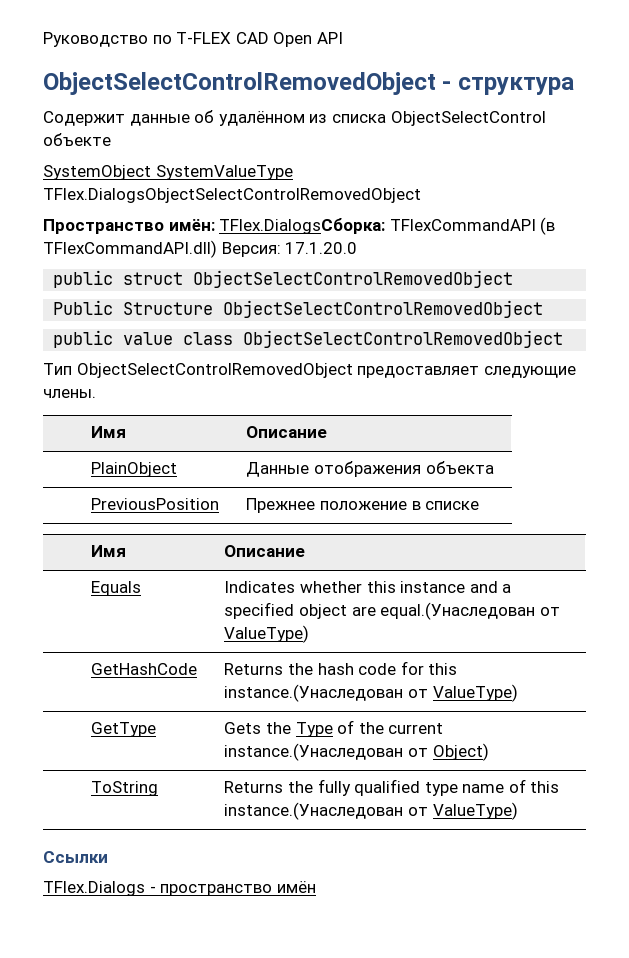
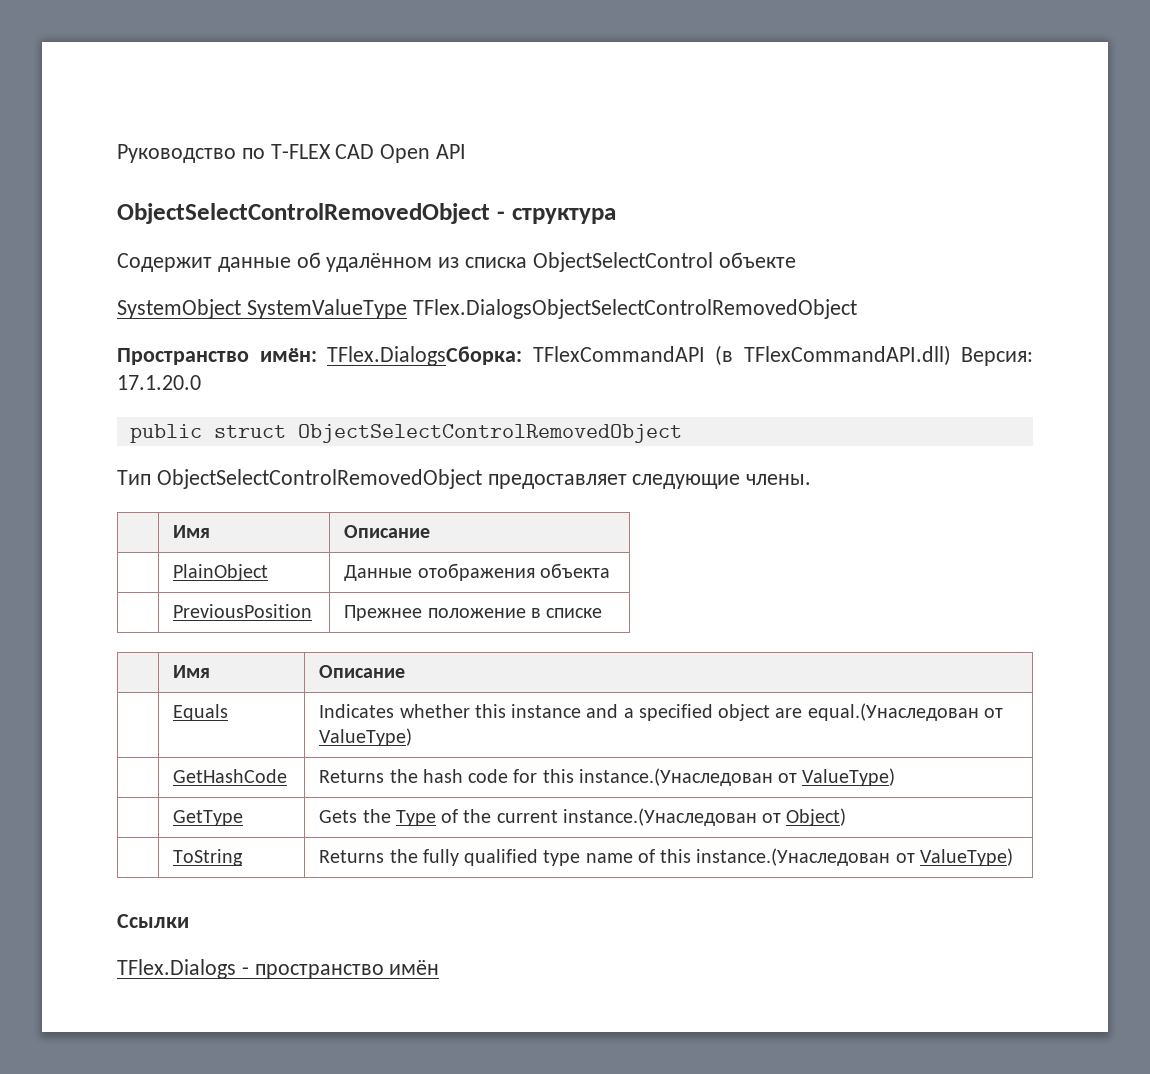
- Public Structure ObjectSelectControlRemovedObject
- public value class ObjectSelectControlRemovedObject

